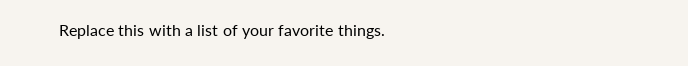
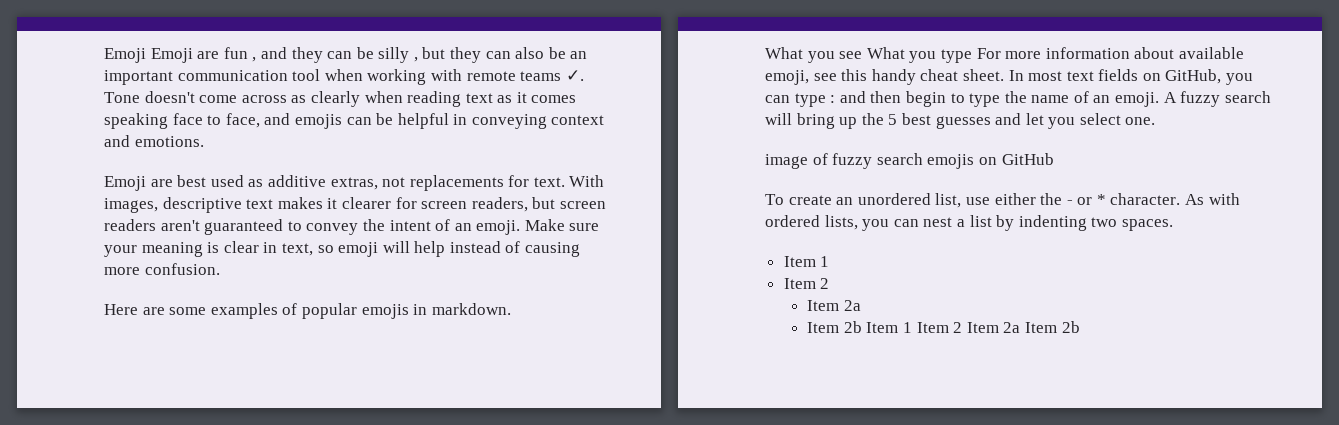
- Replace this with a list of your favorite things.
+ Emoji Emoji are fun , and they can be silly , but they can also be an important communication tool when working with remote teams ✓. Tone doesn't come across as clearly when reading text as it comes speaking face to face, and emojis can be helpful in conveying context and emotions.
+ Emoji are best used as additive extras, not replacements for text. With images, descriptive text makes it clearer for screen readers, but screen readers aren't guaranteed to convey the intent of an emoji. Make sure your meaning is clear in text, so emoji will help instead of causing more confusion.
+ Here are some examples of popular emojis in markdown.
+ What you see What you type For more information about available emoji, see this handy cheat sheet. In most text fields on GitHub, you can type : and then begin to type the name of an emoji. A fuzzy search will bring up the 5 best guesses and let you select one.
+ image of fuzzy search emojis on GitHub
+ To create an unordered list, use either the - or * character. As with ordered lists, you can nest a list by indenting two spaces.
+ Item 1
+ Item 2
+ Item 2a
+ Item 2b Item 1 Item 2 Item 2a Item 2b

